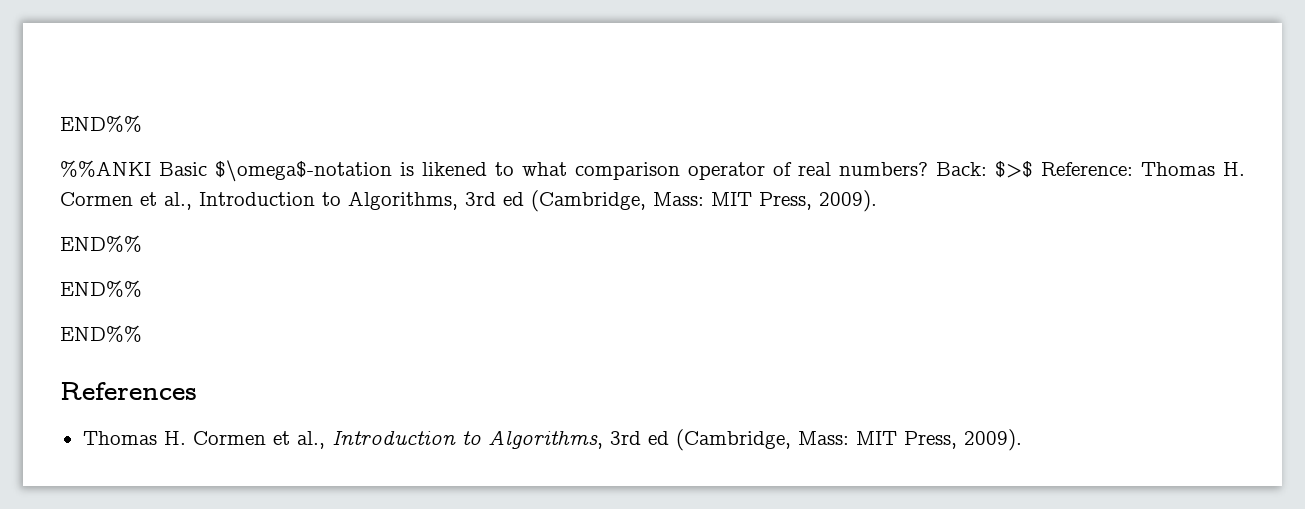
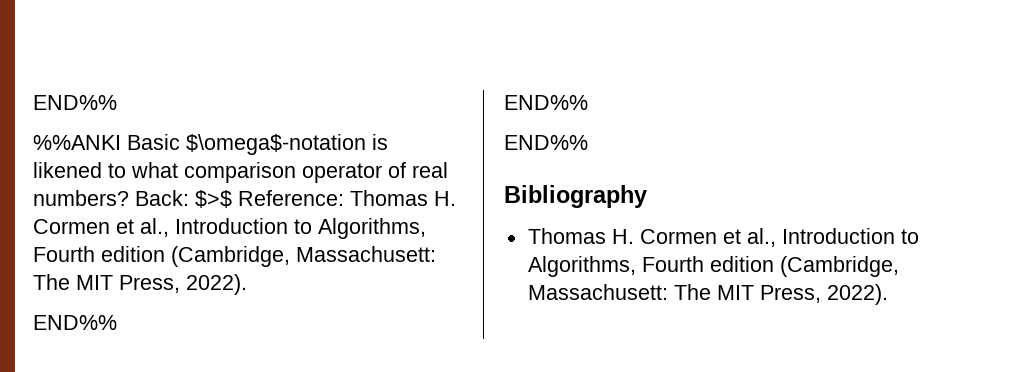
- Back: $>$ Reference: Thomas H. Cormen et al., Introduction to Algorithms, 3rd ed (Cambridge, Mass: MIT Press, 2009).
+ Back: $>$ Reference: Thomas H. Cormen et al., Introduction to Algorithms, Fourth edition (Cambridge, Massachusett: The MIT Press, 2022).
- References
- Thomas H. Cormen et al., Introduction to Algorithms, 3rd ed (Cambridge, Mass: MIT Press, 2009).
+ Bibliography
+ Thomas H. Cormen et al., Introduction to Algorithms, Fourth edition (Cambridge, Massachusett: The MIT Press, 2022).

